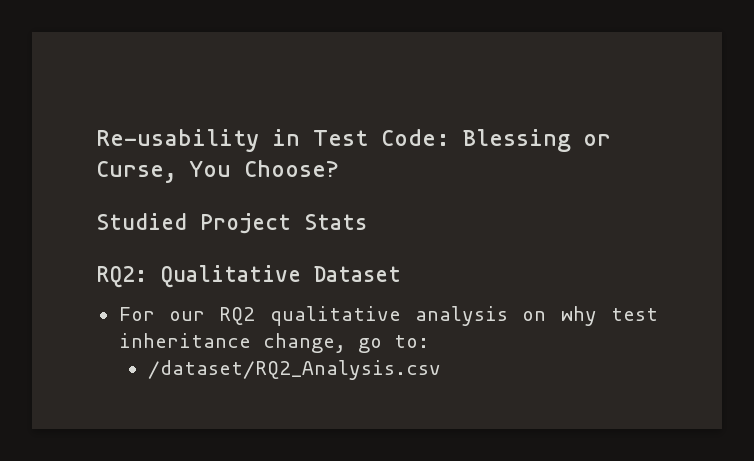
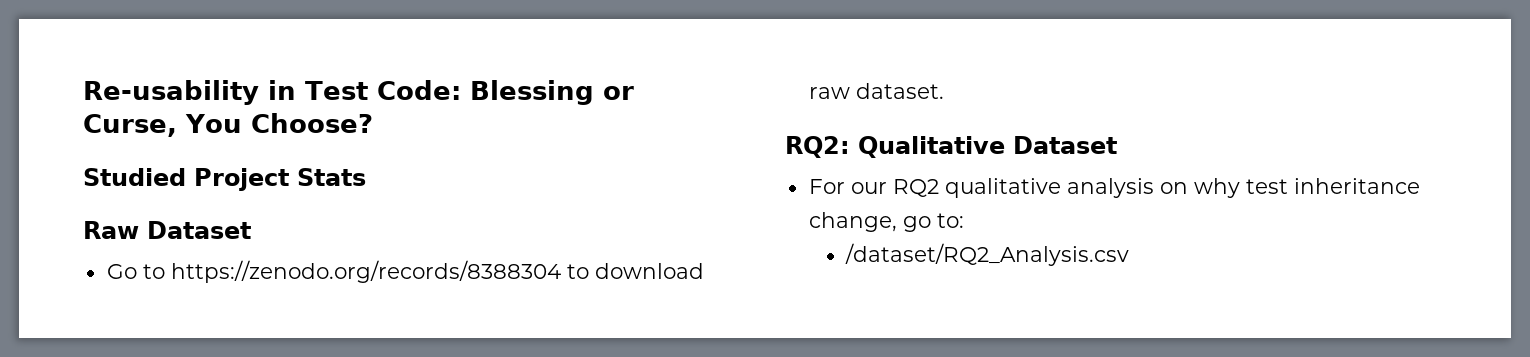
+ Raw Dataset
+ Go to https://zenodo.org/records/8388304 to download raw dataset.

